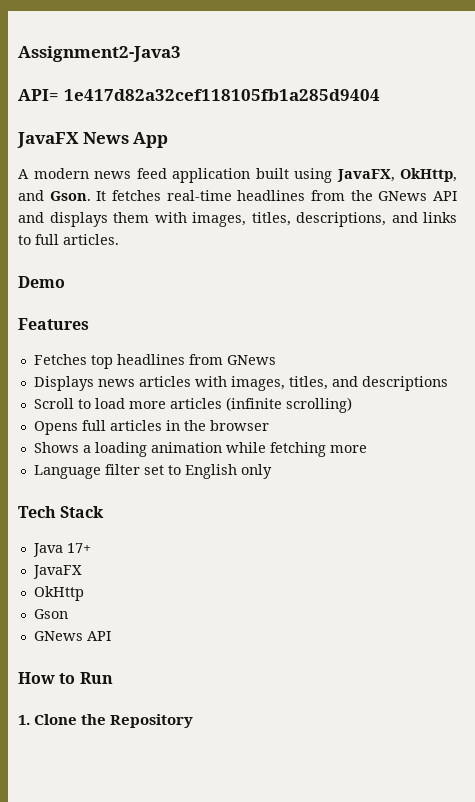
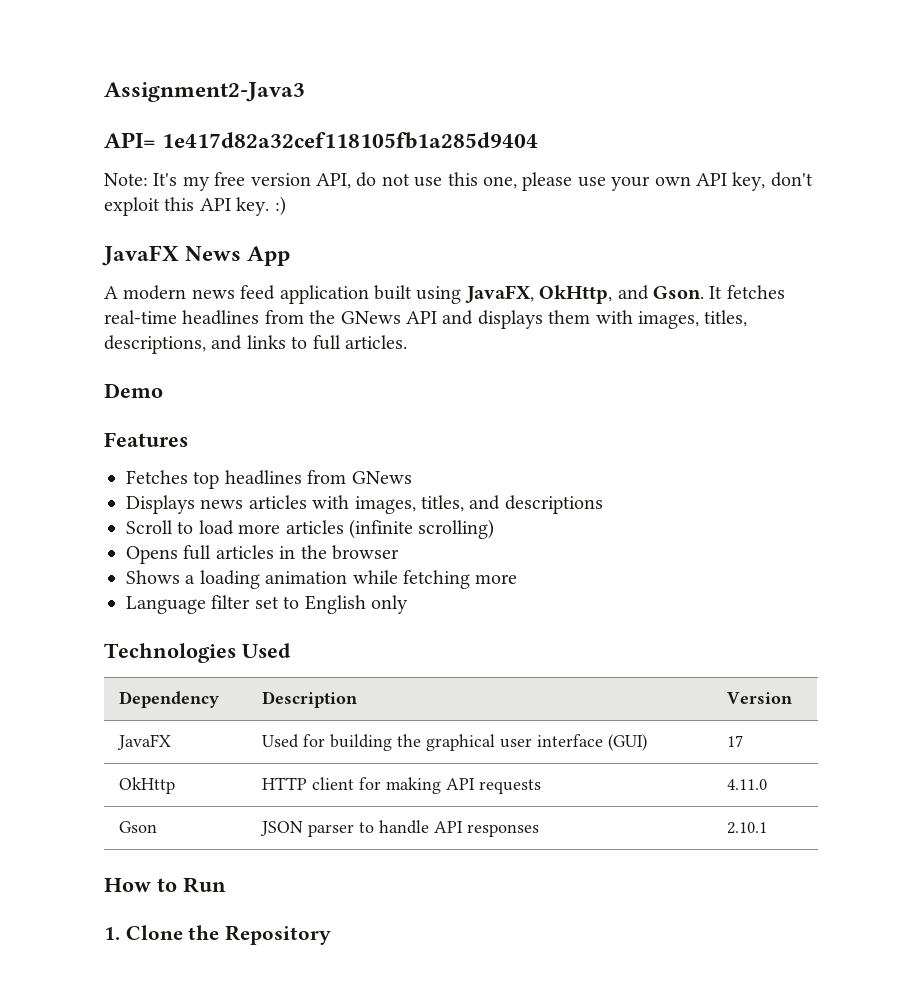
+ Note: It's my free version API, do not use this one, please use your own API key, don't exploit this API key. :)
- Tech Stack
- Java 17+
- JavaFX
- OkHttp
- Gson
- GNews API
+ Technologies Used
+ Dependency | Description | Version
+ JavaFX | Used for building the graphical user interface (GUI) | 17
+ OkHttp | HTTP client for making API requests | 4.11.0
+ Gson | JSON parser to handle API responses | 2.10.1

